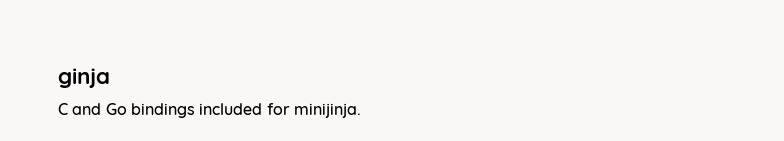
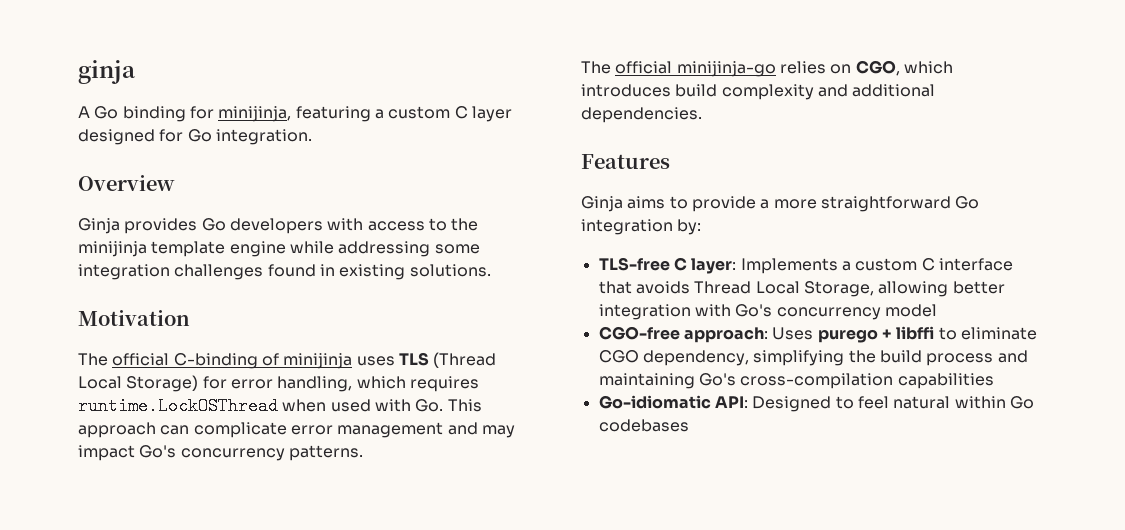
- C and Go bindings included for minijinja.
+ A Go binding for minijinja, featuring a custom C layer designed for Go integration.
+ Overview
+ Ginja provides Go developers with access to the minijinja template engine while addressing some integration challenges found in existing solutions.
+ Motivation
+ The official C-binding of minijinja uses TLS (Thread Local Storage) for error handling, which requires runtime.LockOSThread when used with Go. This approach can complicate error management and may impact Go's concurrency patterns.
+ The official minijinja-go relies on CGO, which introduces build complexity and additional dependencies.
+ Features
+ Ginja aims to provide a more straightforward Go integration by:
+ TLS-free C layer: Implements a custom C interface that avoids Thread Local Storage, allowing better integration with Go's concurrency model
+ CGO-free approach: Uses purego + libffi to eliminate CGO dependency, simplifying the build process and maintaining Go's cross-compilation capabilities
+ Go-idiomatic API: Designed to feel natural within Go codebases

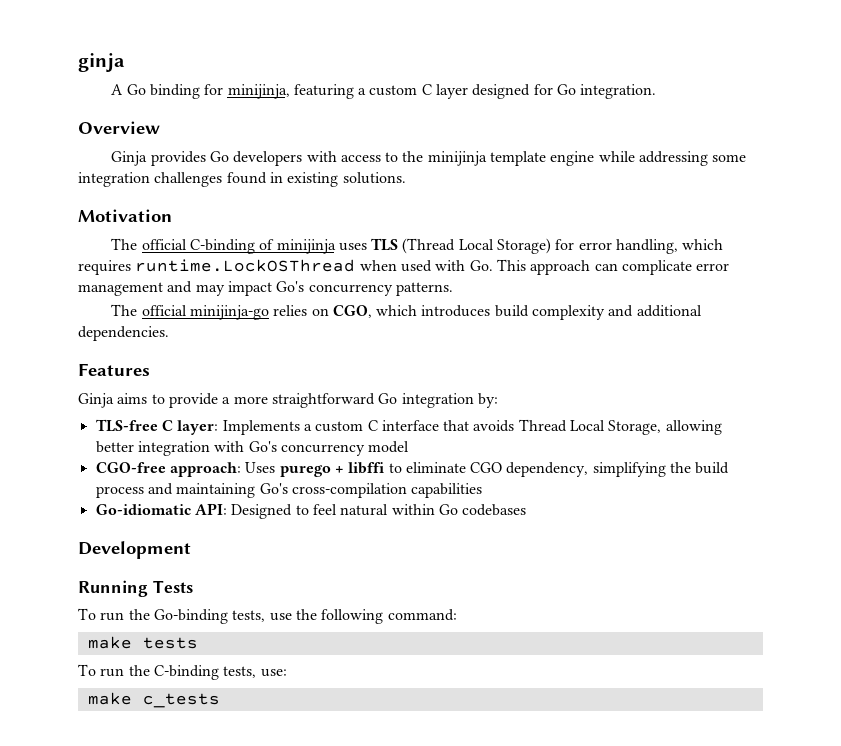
+ Development
+ Running Tests
+ To run the Go-binding tests, use the following command:
+ make tests
+ To run the C-binding tests, use:
+ make c_tests

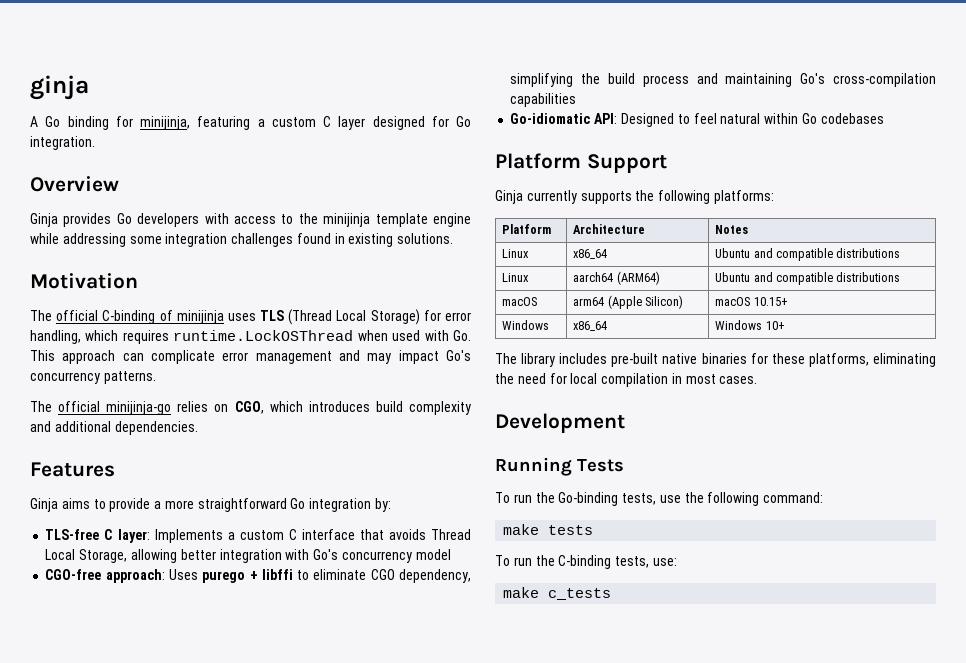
+ Platform Support
+ Ginja currently supports the following platforms:
+ Platform | Architecture | Notes
+ Linux | x86_64 | Ubuntu and compatible distributions
+ Linux | aarch64 (ARM64) | Ubuntu and compatible distributions
+ macOS | arm64 (Apple Silicon) | macOS 10.15+
+ Windows | x86_64 | Windows 10+
+ The library includes pre-built native binaries for these platforms, eliminating the need for local compilation in most cases.

